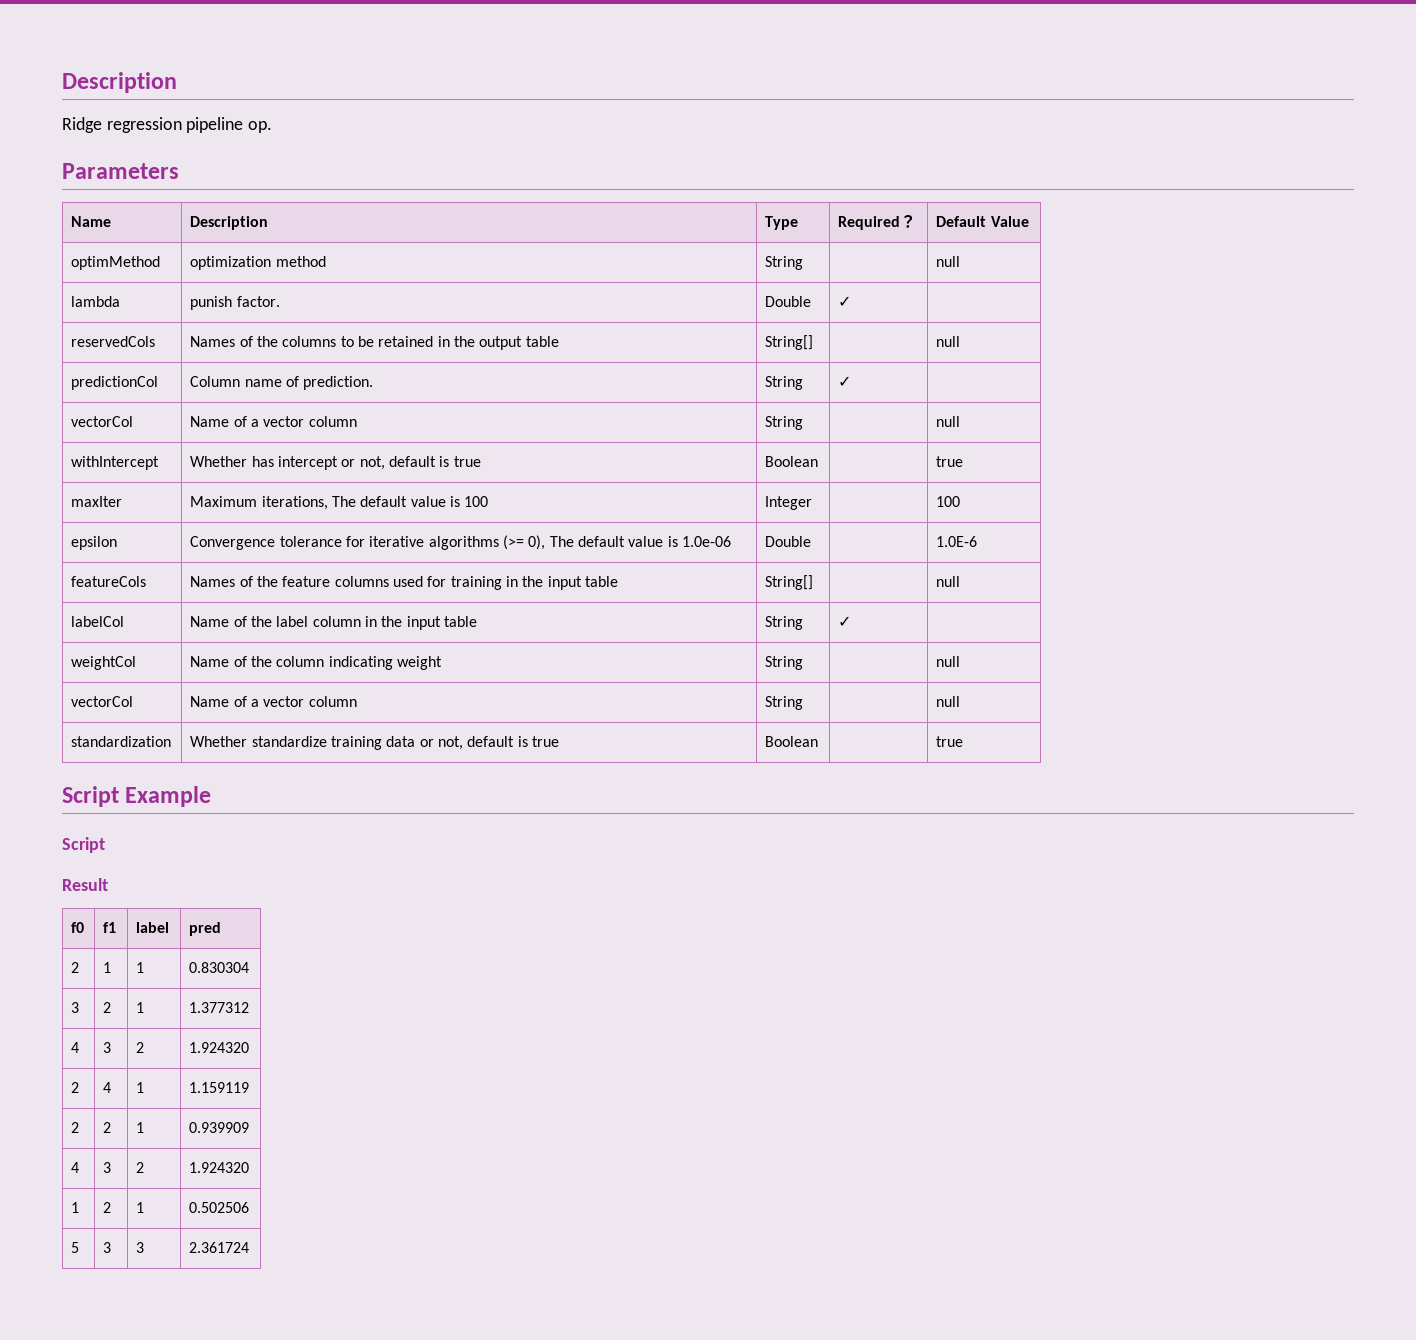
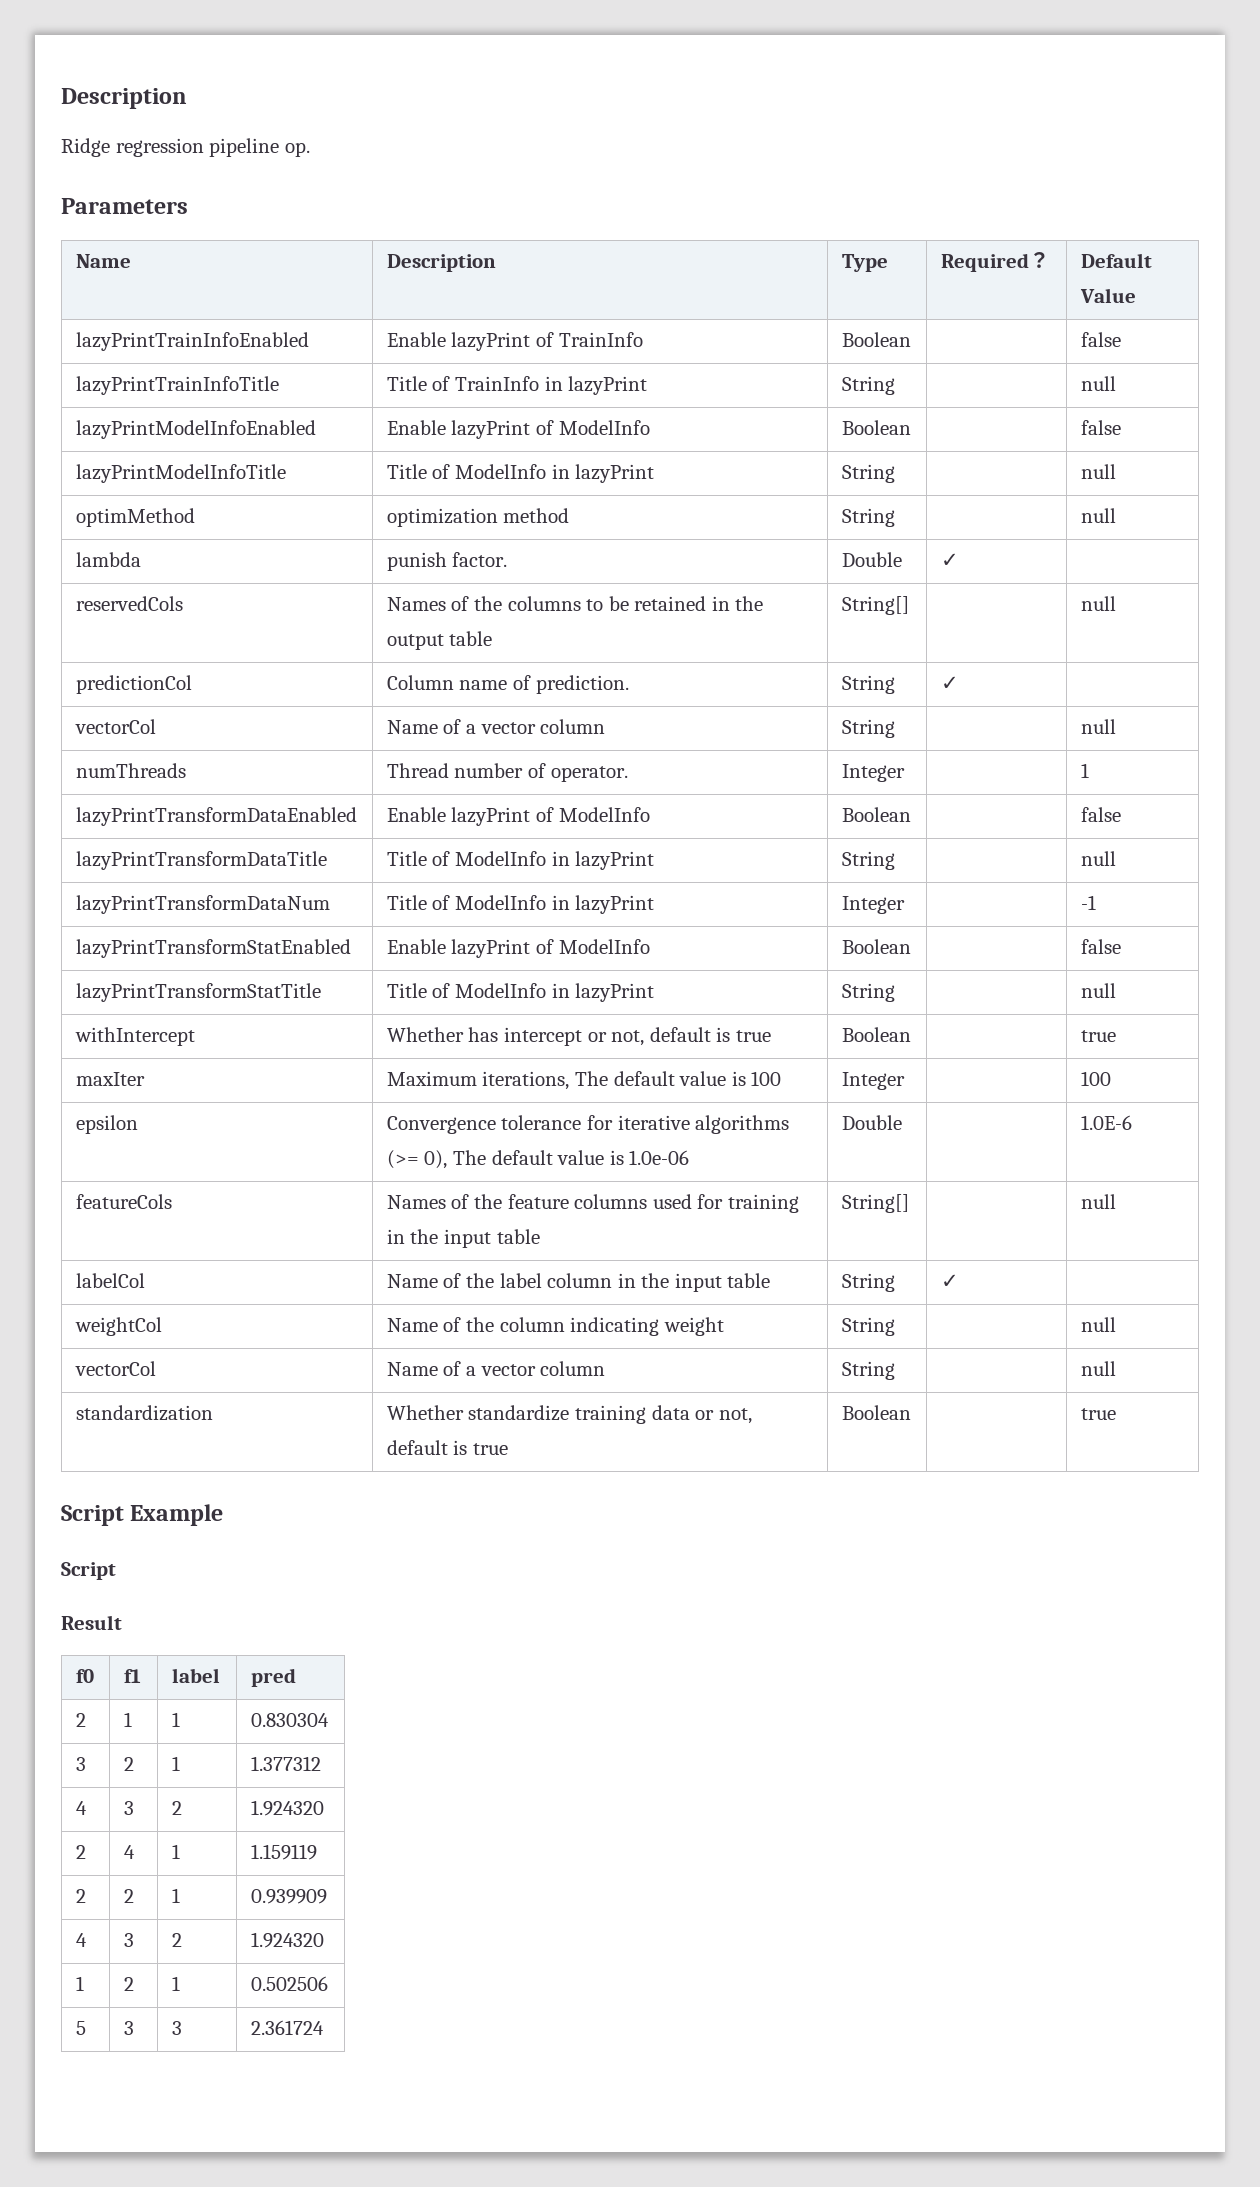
+ lazyPrintTrainInfoEnabled | Enable lazyPrint of TrainInfo | Boolean | | false
+ lazyPrintTrainInfoTitle | Title of TrainInfo in lazyPrint | String | | null
+ lazyPrintModelInfoEnabled | Enable lazyPrint of ModelInfo | Boolean | | false
+ lazyPrintModelInfoTitle | Title of ModelInfo in lazyPrint | String | | null
+ numThreads | Thread number of operator. | Integer | | 1
+ lazyPrintTransformDataEnabled | Enable lazyPrint of ModelInfo | Boolean | | false
+ lazyPrintTransformDataTitle | Title of ModelInfo in lazyPrint | String | | null
+ lazyPrintTransformDataNum | Title of ModelInfo in lazyPrint | Integer | | -1
+ lazyPrintTransformStatEnabled | Enable lazyPrint of ModelInfo | Boolean | | false
+ lazyPrintTransformStatTitle | Title of ModelInfo in lazyPrint | String | | null

